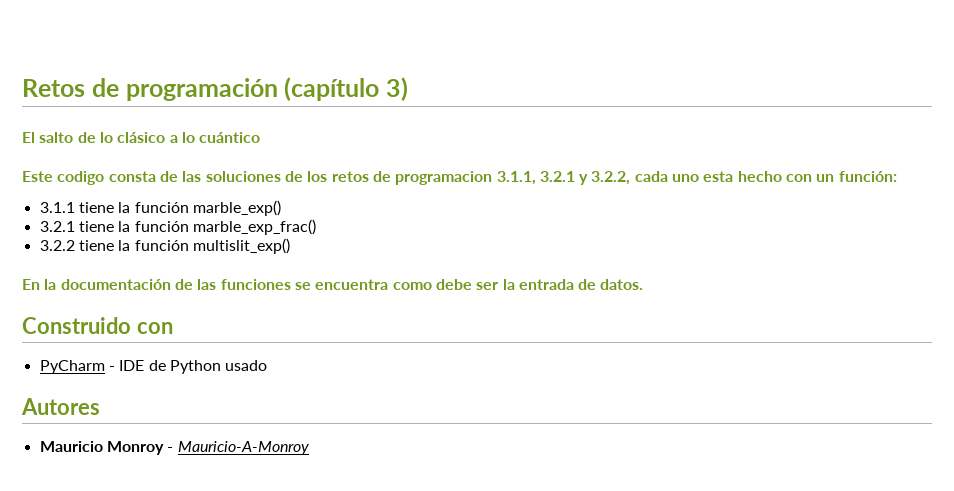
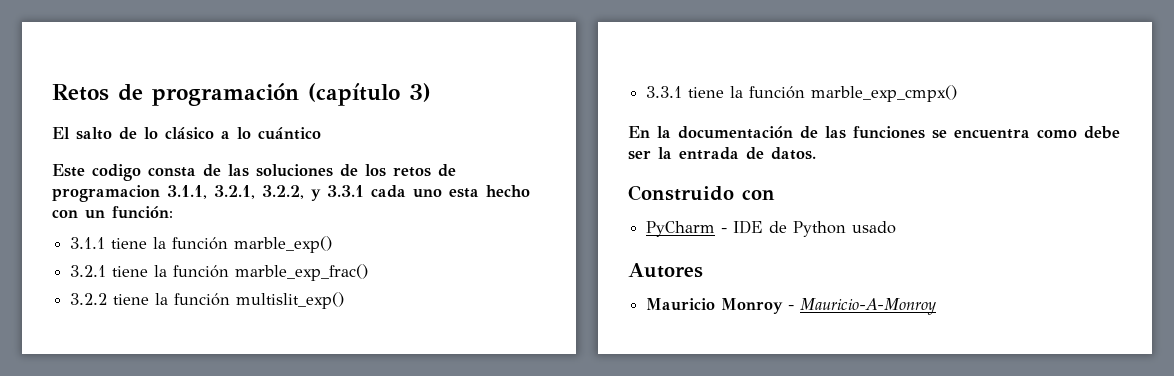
- Este codigo consta de las soluciones de los retos de programacion 3.1.1, 3.2.1 y 3.2.2, cada uno esta hecho con un función:
+ Este codigo consta de las soluciones de los retos de programacion 3.1.1, 3.2.1, 3.2.2, y 3.3.1 cada uno esta hecho con un función:
+ 3.3.1 tiene la función marble_exp_cmpx()

